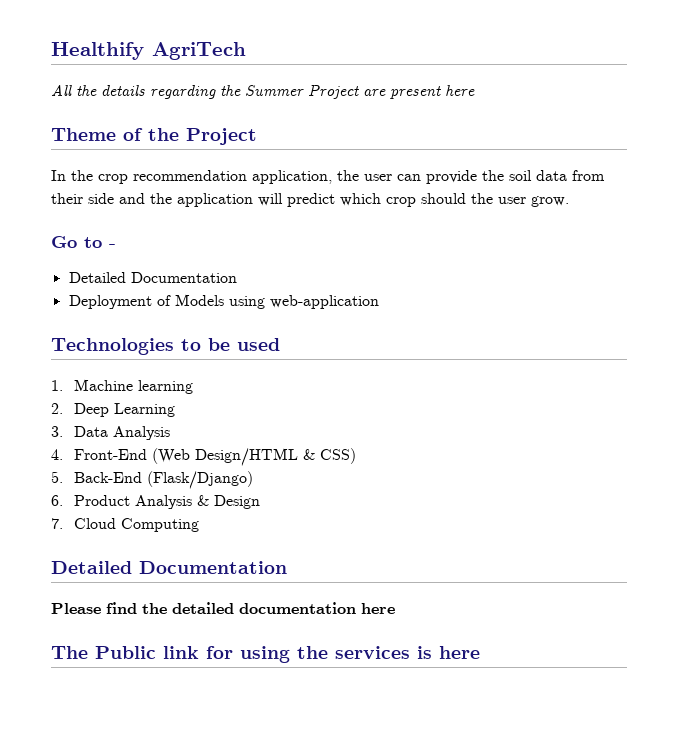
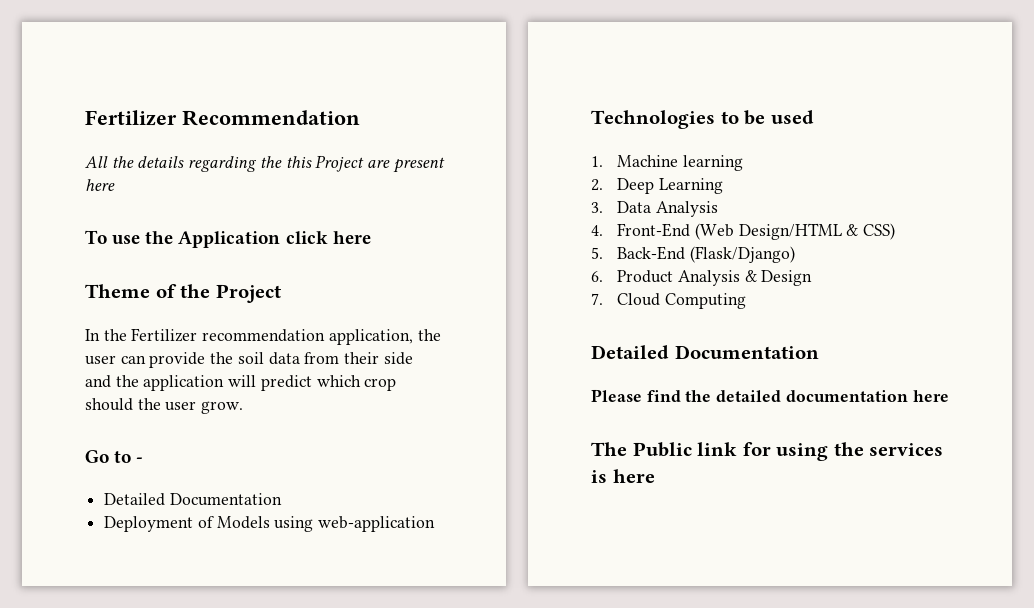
- Healthify AgriTech
+ Fertilizer Recommendation
- All the details regarding the Summer Project are present here
+ All the details regarding the this Project are present here
+ To use the Application click here
- In the crop recommendation application, the user can provide the soil data from their side and the application will predict which crop should the user grow.
+ In the Fertilizer recommendation application, the user can provide the soil data from their side and the application will predict which crop should the user grow.

